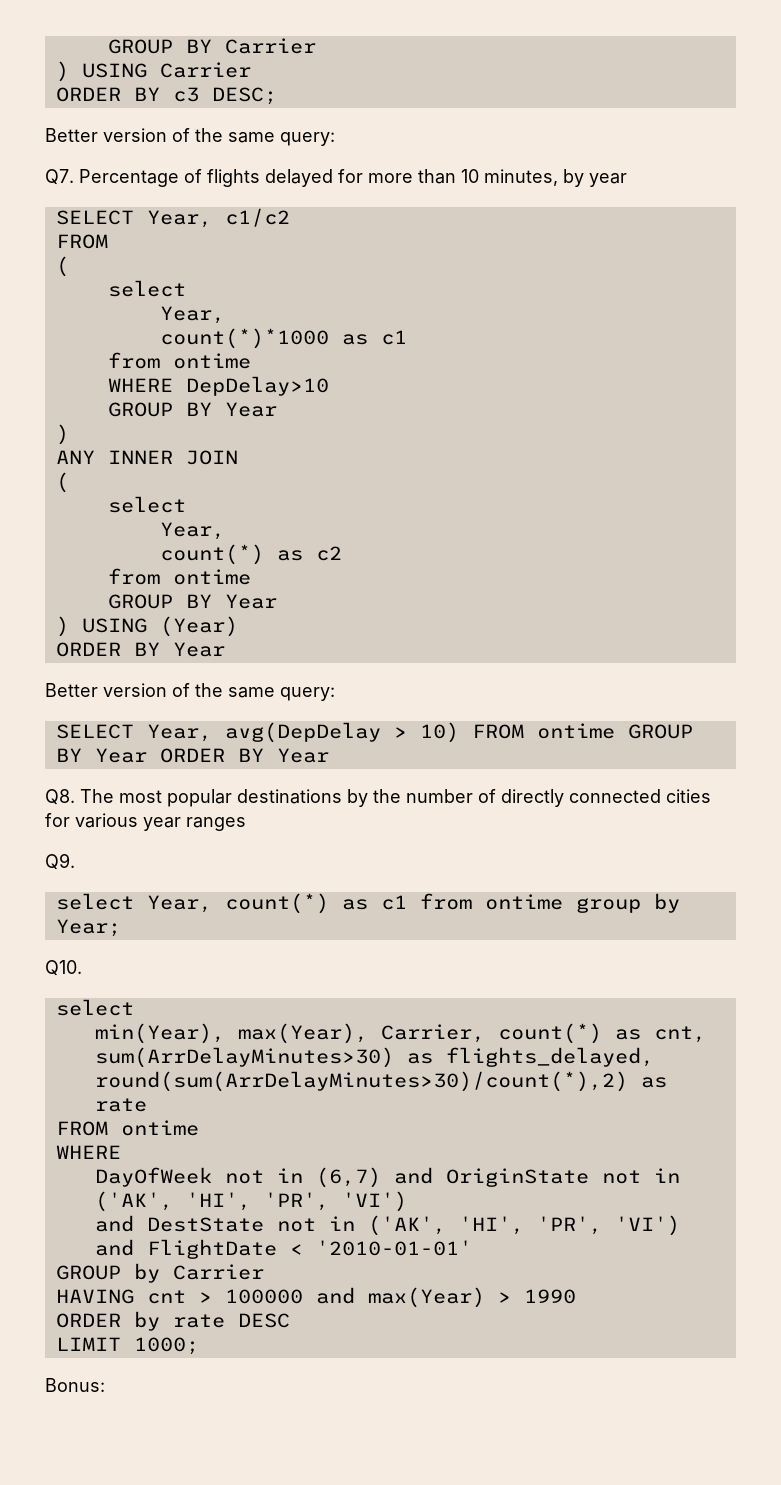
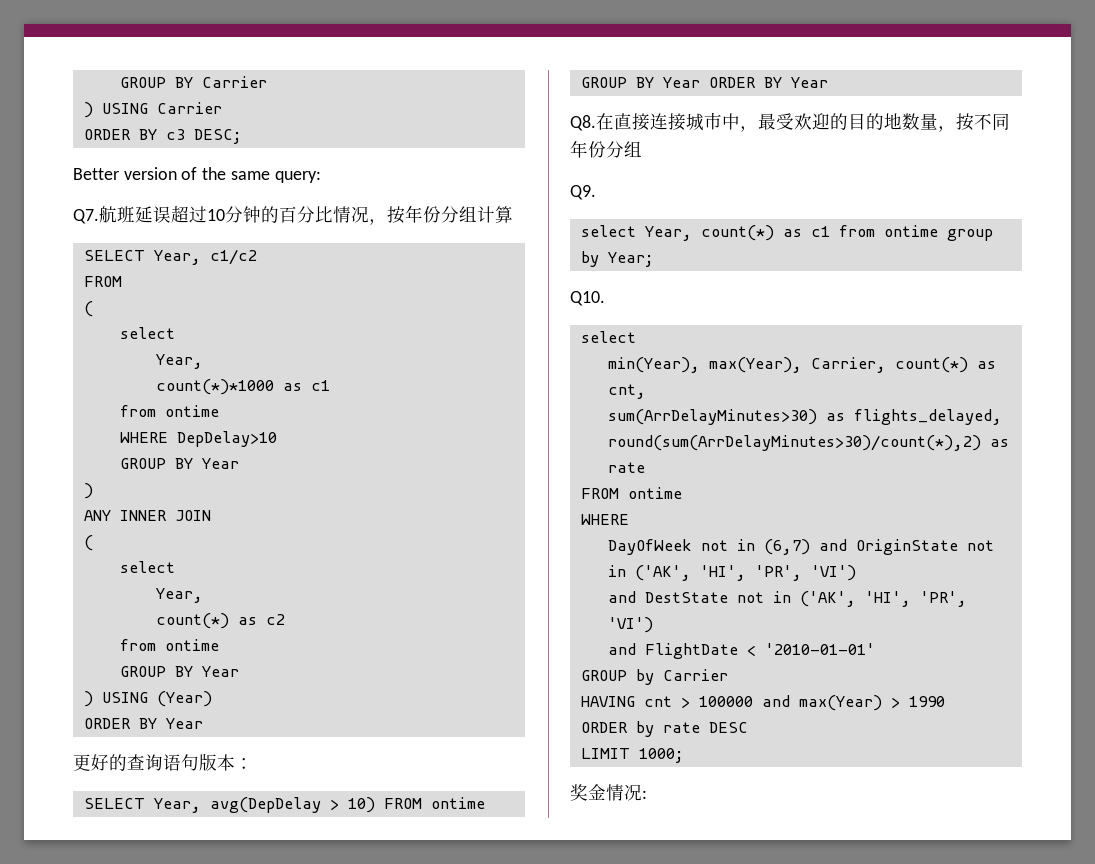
- Q7. Percentage of flights delayed for more than 10 minutes, by year
+ Q7.航班延误超过10分钟的百分比情况，按年份分组计算
  ) USING (Year)
  ORDER BY Year
- Better version of the same query:
+ 更好的查询语句版本：
- Q8. The most popular destinations by the number of directly connected cities for various year ranges
+ Q8.在直接连接城市中，最受欢迎的目的地数量，按不同年份分组
- Bonus:
+ 奖金情况:

